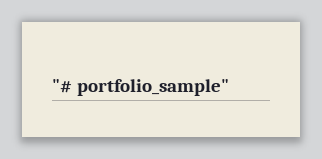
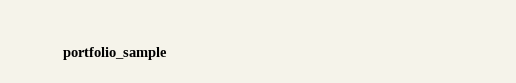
- "# portfolio_sample"
+ portfolio_sample

